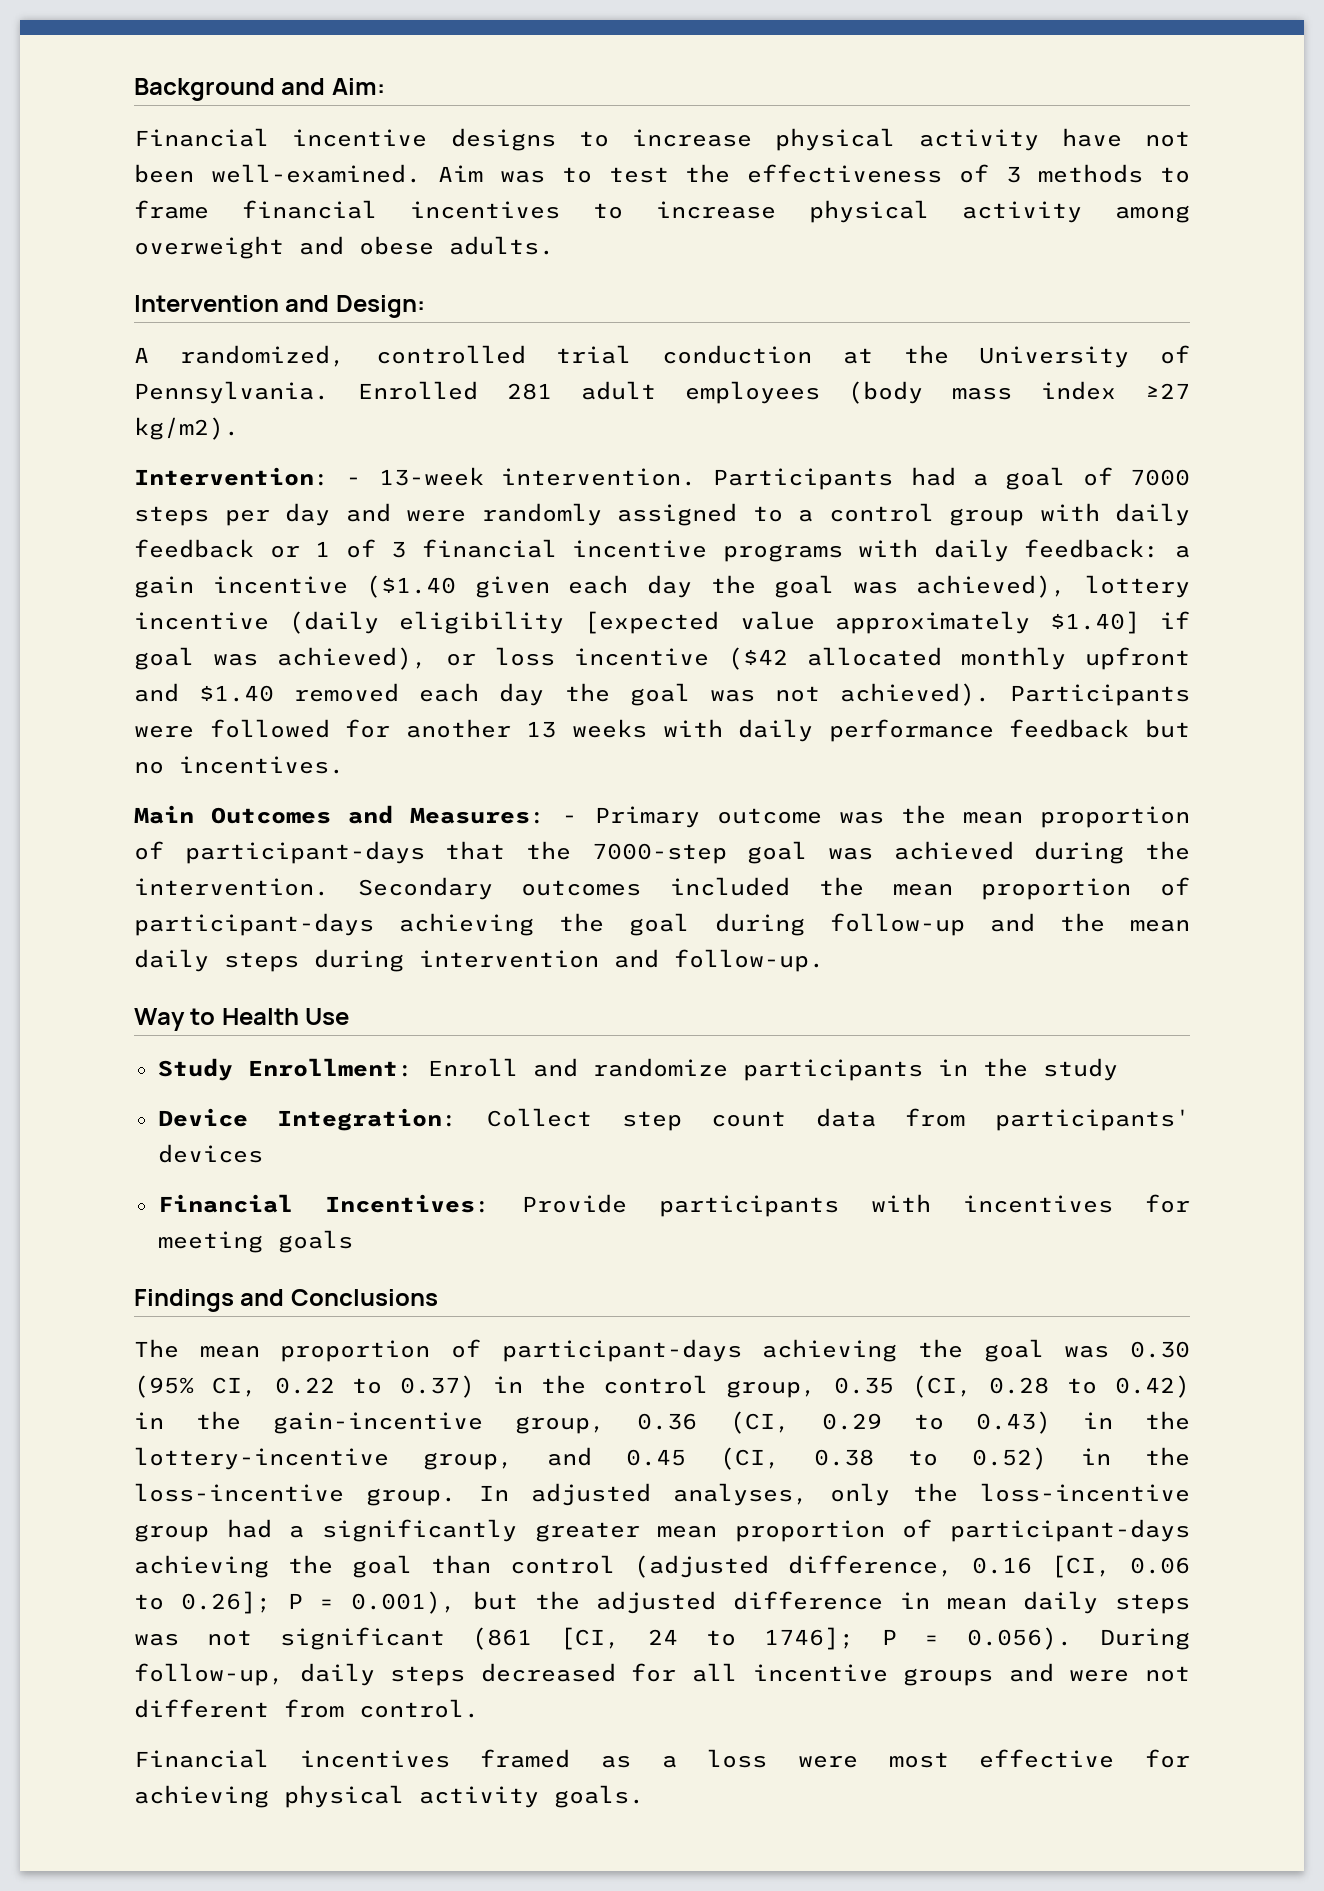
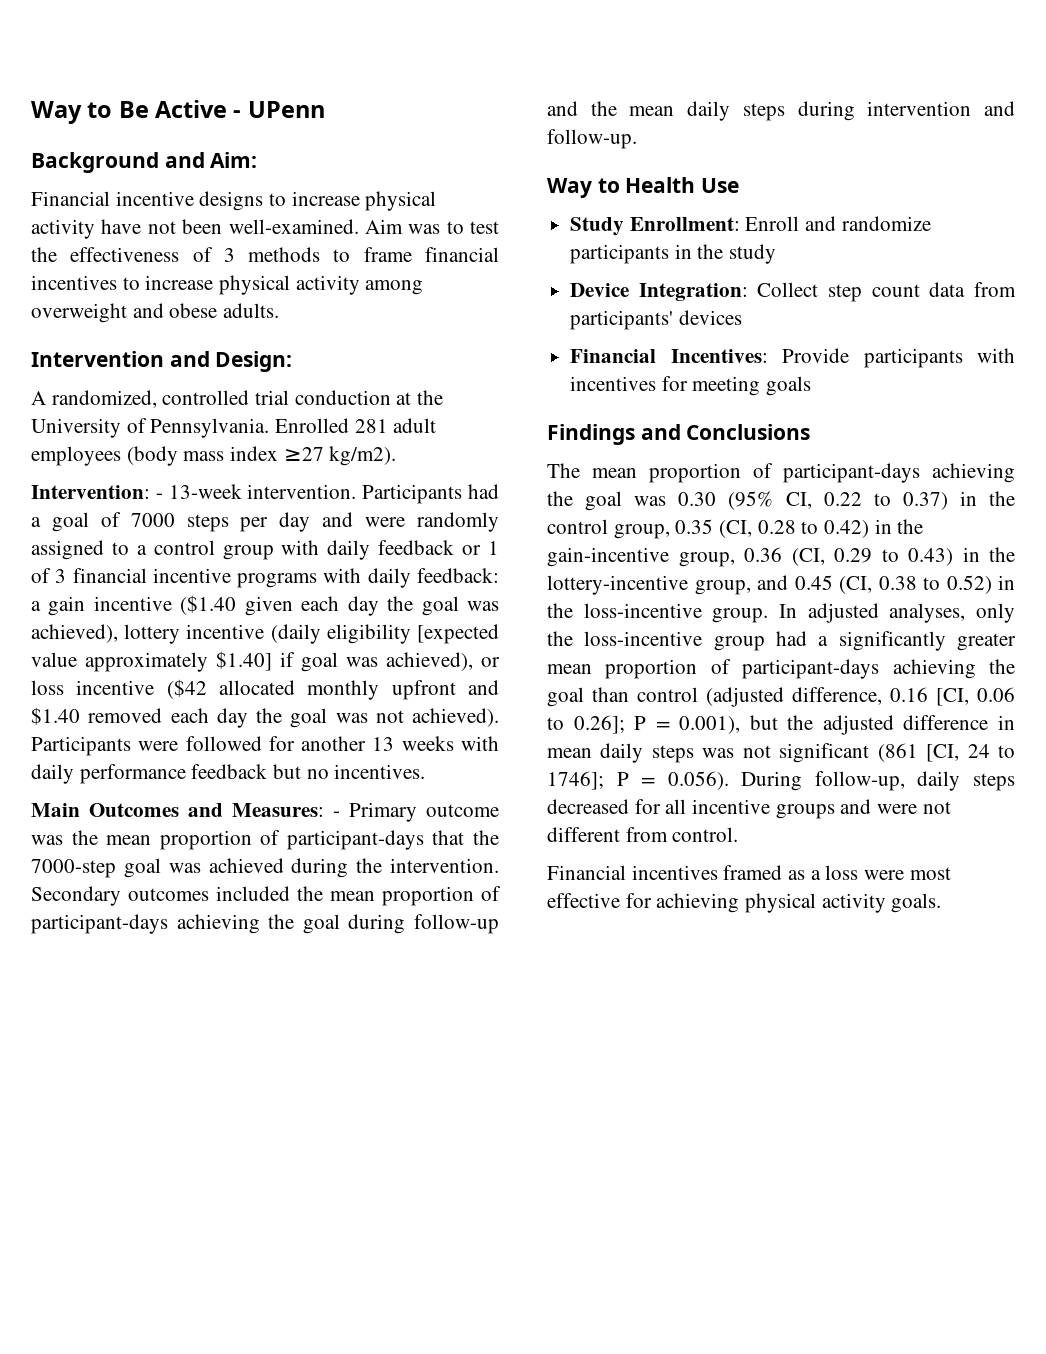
+ Way to Be Active - UPenn

